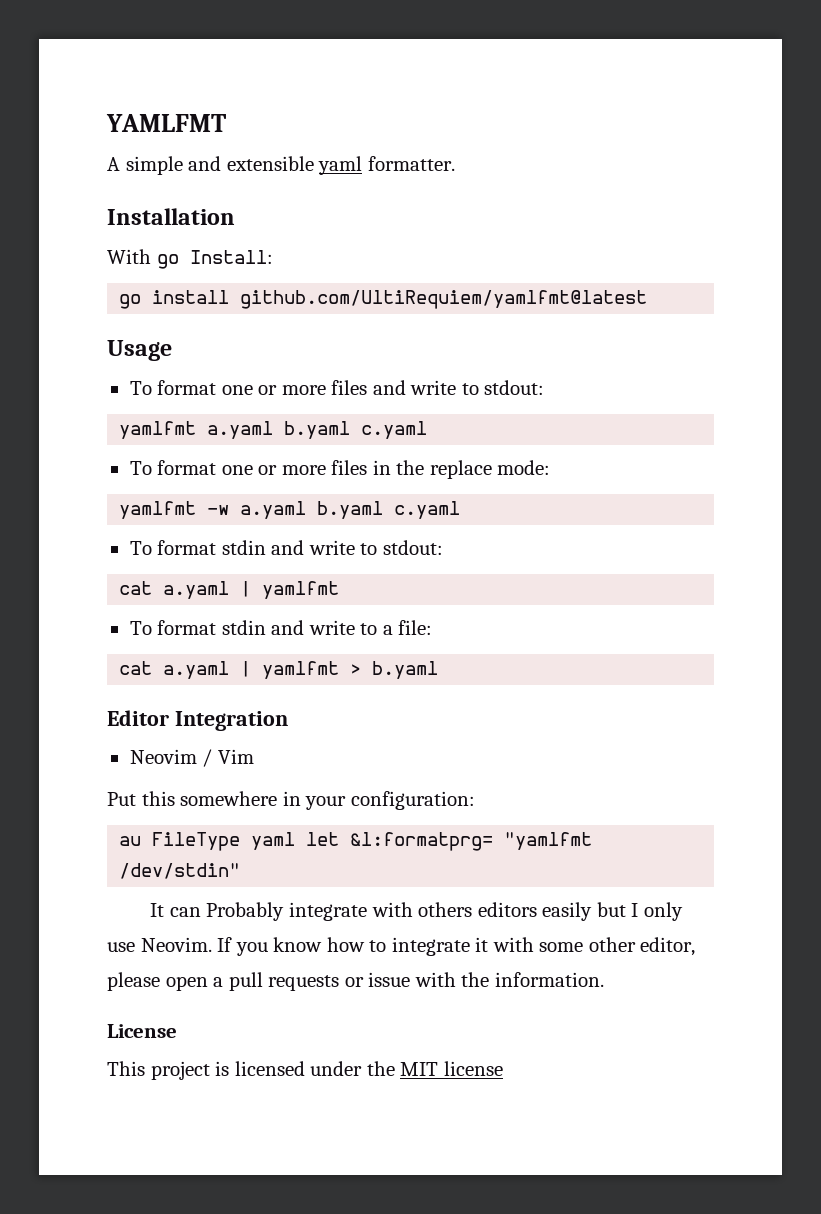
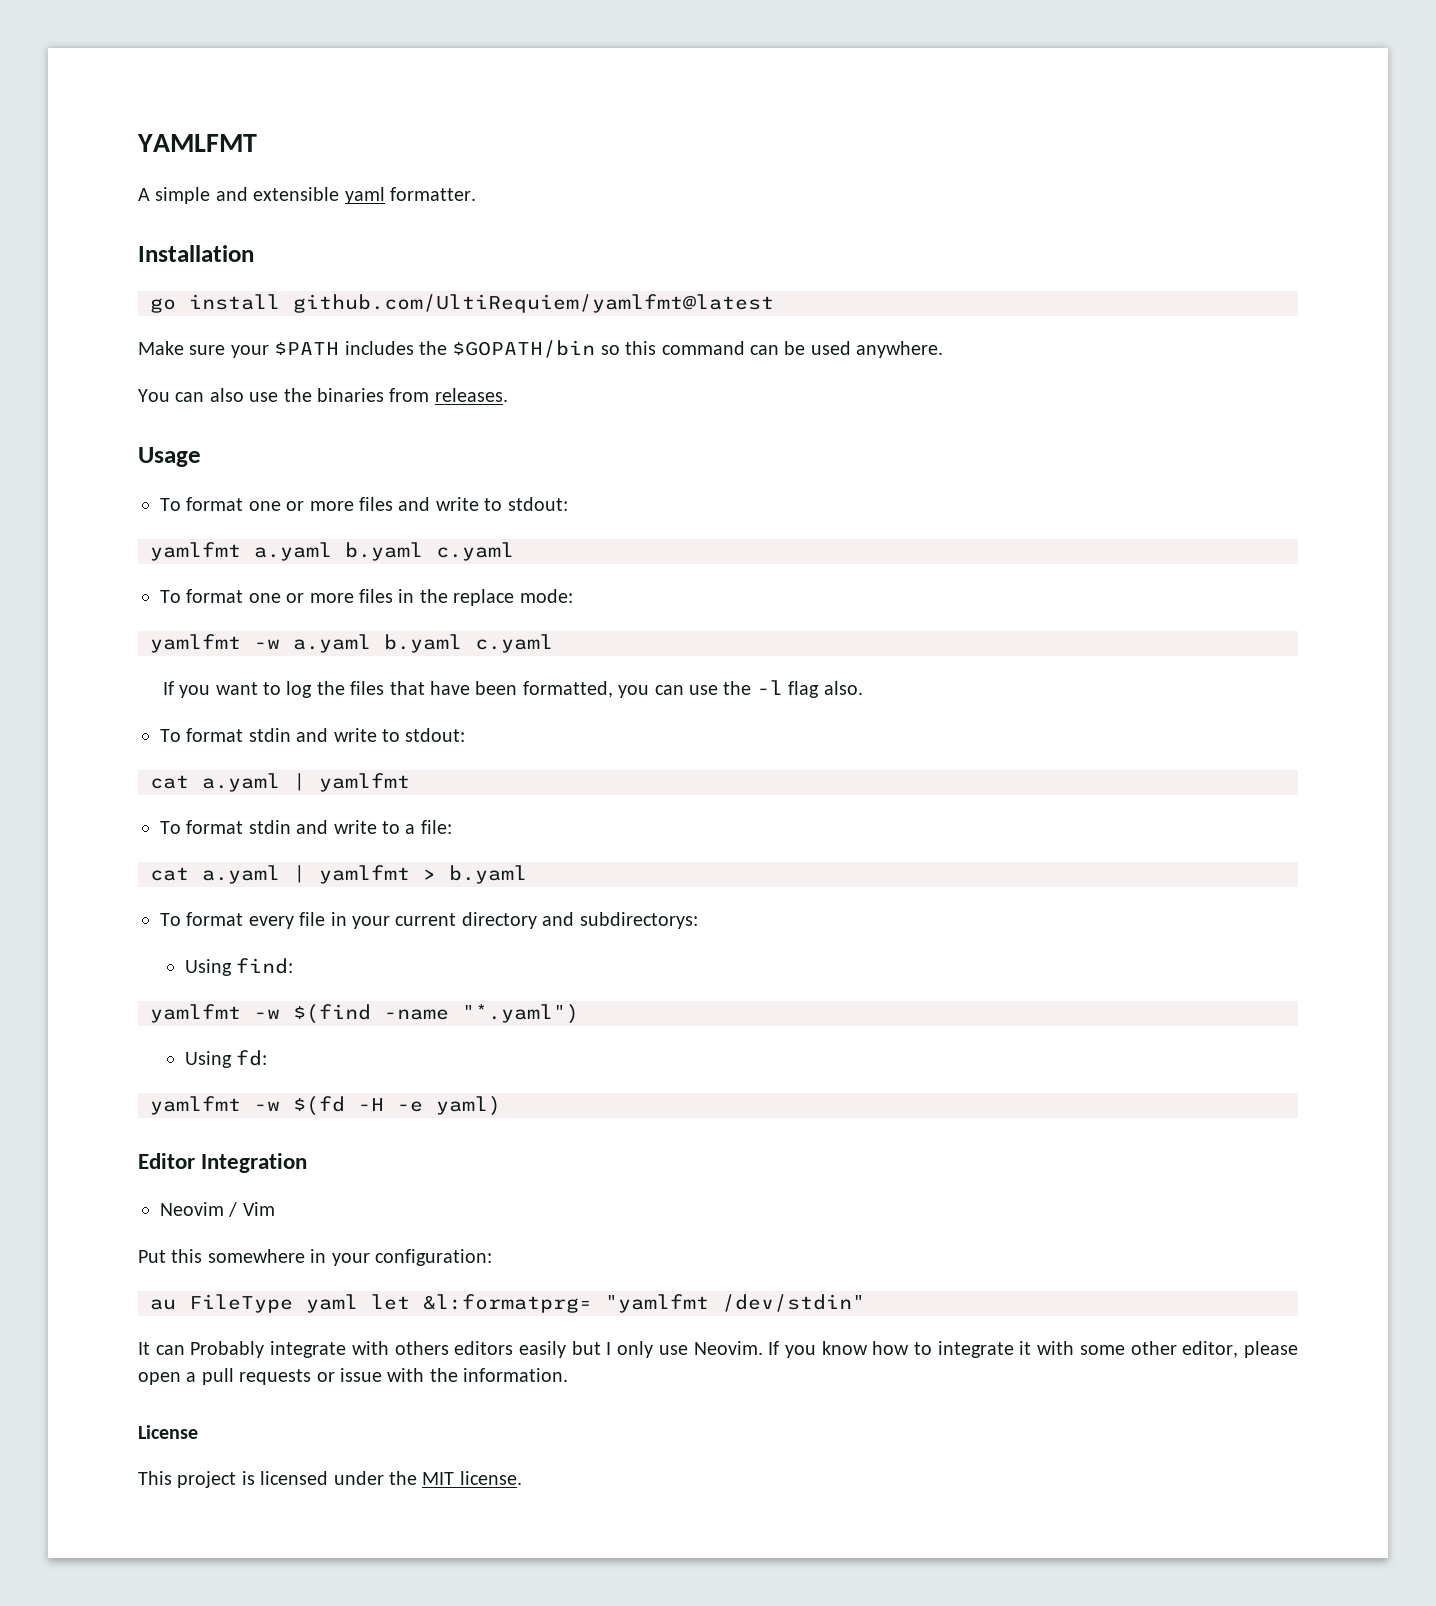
- With go Install:
+ Make sure your $PATH includes the $GOPATH/bin so this command can be used anywhere.
+ You can also use the binaries from releases.
+ If you want to log the files that have been formatted, you can use the -l flag also.
+ To format every file in your current directory and subdirectorys:
+ Using find:
+ yamlfmt -w $(find -name "*.yaml")
+ Using fd:
+ yamlfmt -w $(fd -H -e yaml)
- This project is licensed under the MIT license
+ This project is licensed under the MIT license.

